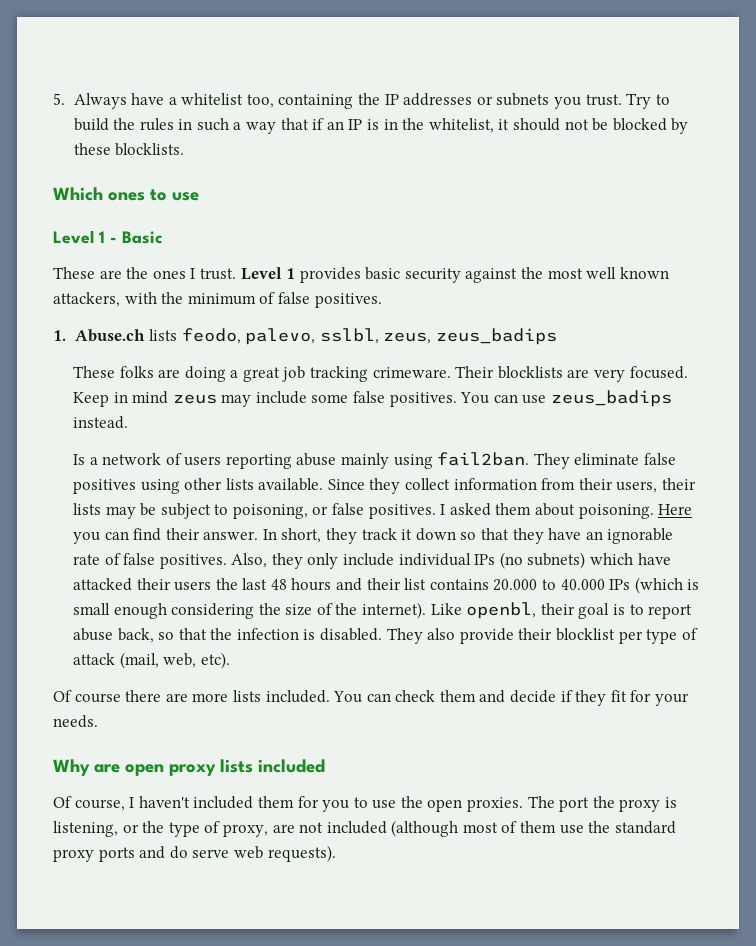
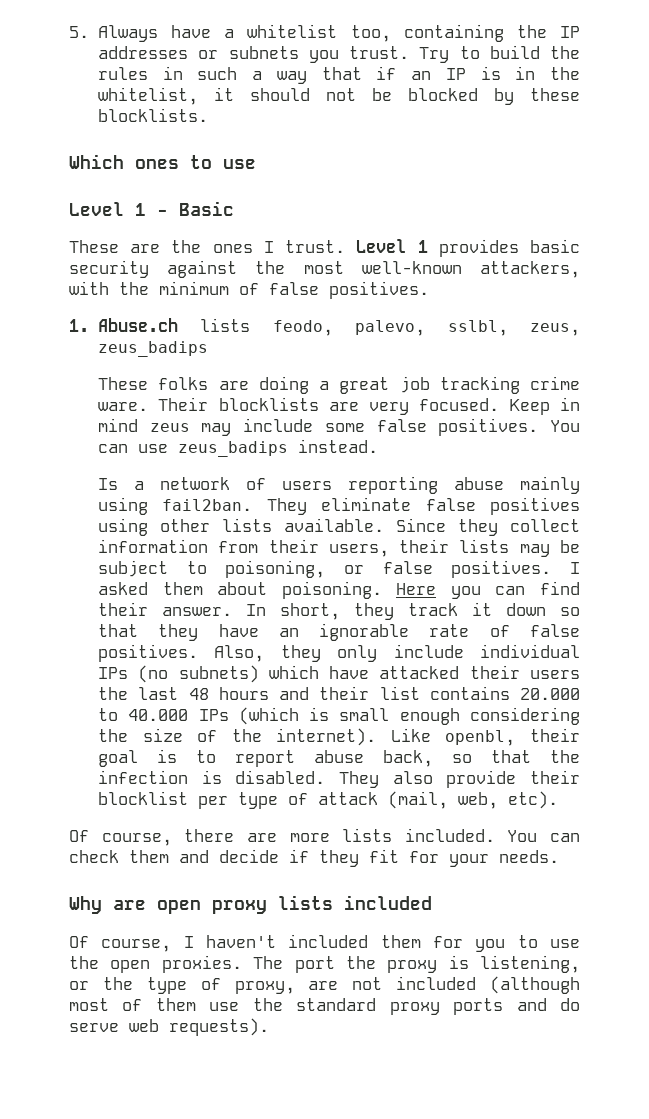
- Level 1 provides basic security against the most well known attackers, with the minimum of false positives.
+ Level 1 provides basic security against the most well-known attackers, with the minimum of false positives.
- These folks are doing a great job tracking crimeware.
+ These folks are doing a great job tracking crime ware.
- Of course there are more lists included.
+ Of course, there are more lists included.

